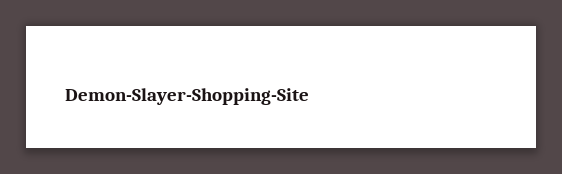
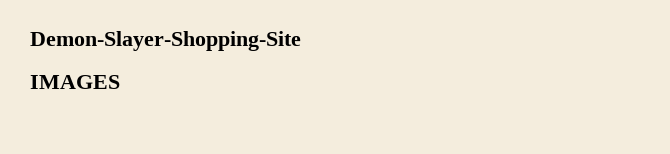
+ IMAGES

